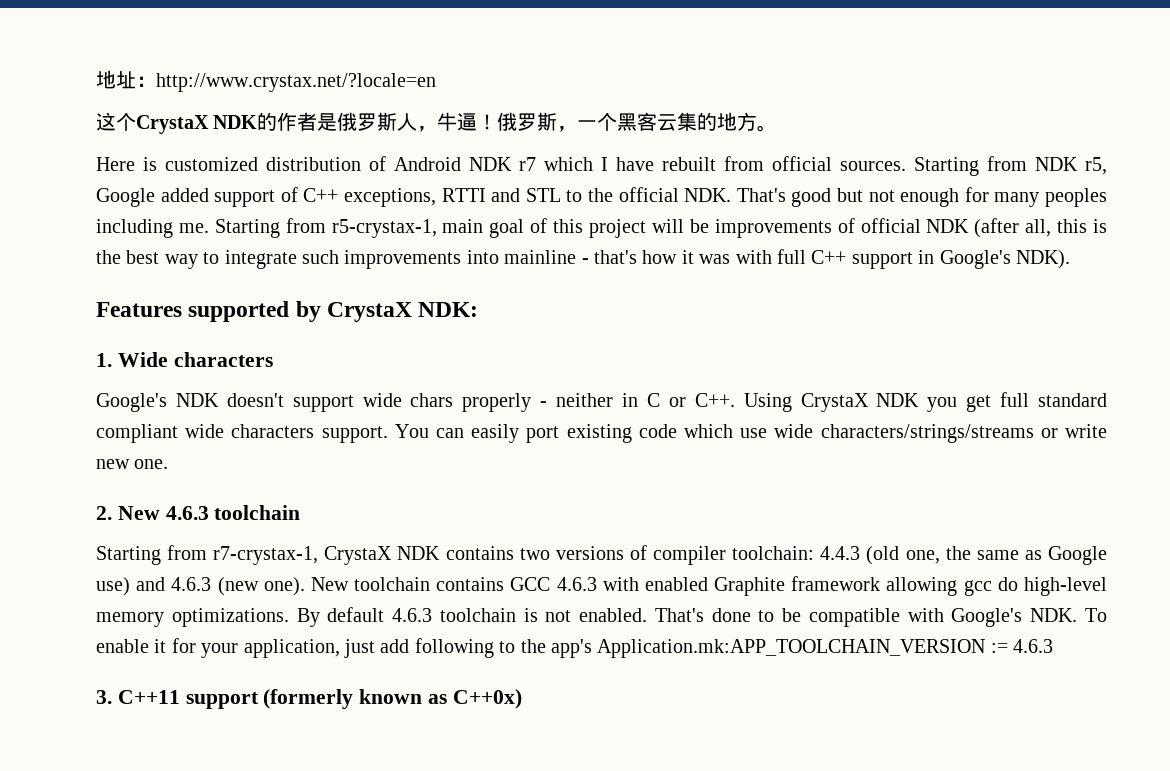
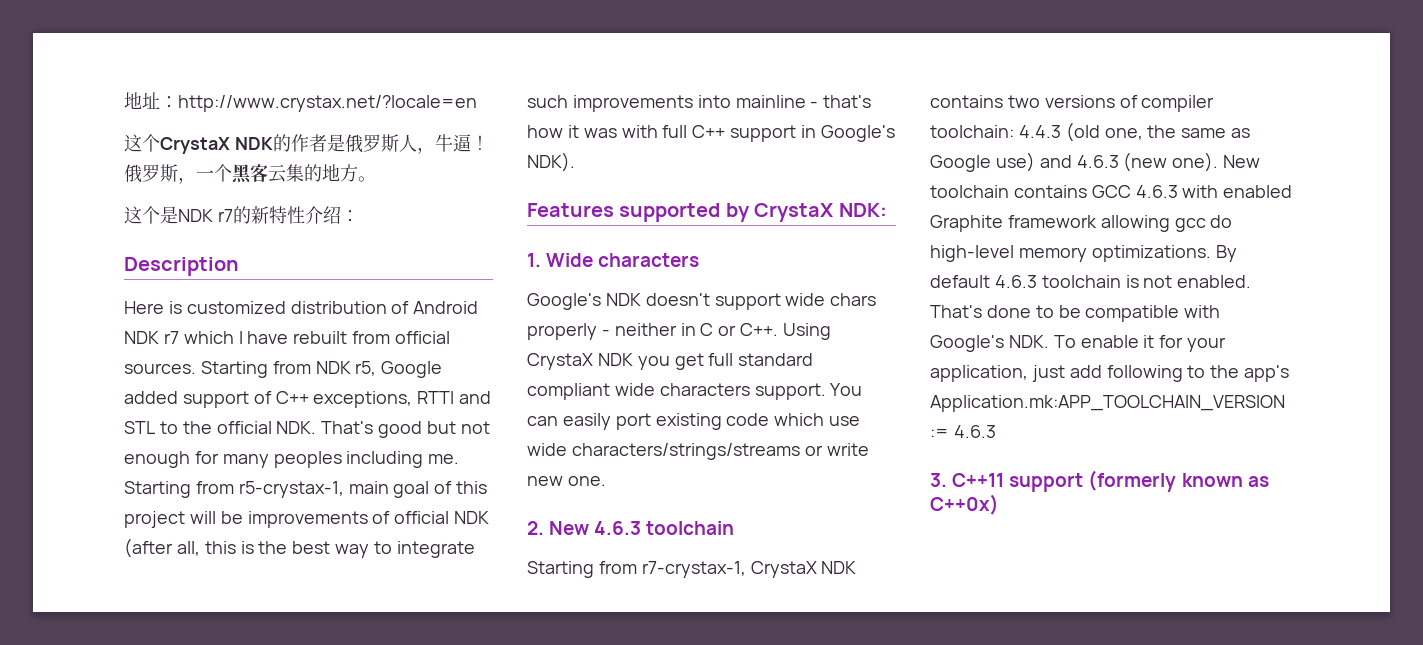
+ 这个是NDK r7的新特性介绍：
+ Description

